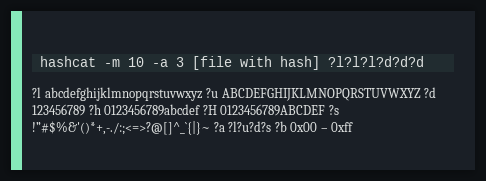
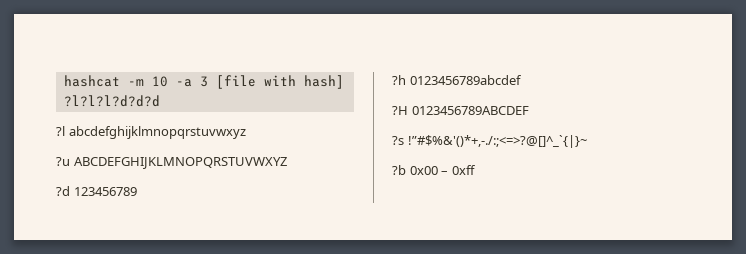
- ?l abcdefghijklmnopqrstuvwxyz ?u ABCDEFGHIJKLMNOPQRSTUVWXYZ ?d 123456789 ?h 0123456789abcdef ?H 0123456789ABCDEF ?s !”#$%&'()*+,-./:;<=>?@[]^_`{|}~ ?a ?l?u?d?s ?b 0x00 – 0xff
+ ?l abcdefghijklmnopqrstuvwxyz
+ ?u ABCDEFGHIJKLMNOPQRSTUVWXYZ
+ ?d 123456789
+ ?h 0123456789abcdef
+ ?H 0123456789ABCDEF
+ ?s !”#$%&'()*+,-./:;<=>?@[]^_`{|}~
+ ?b 0x00 – 0xff

